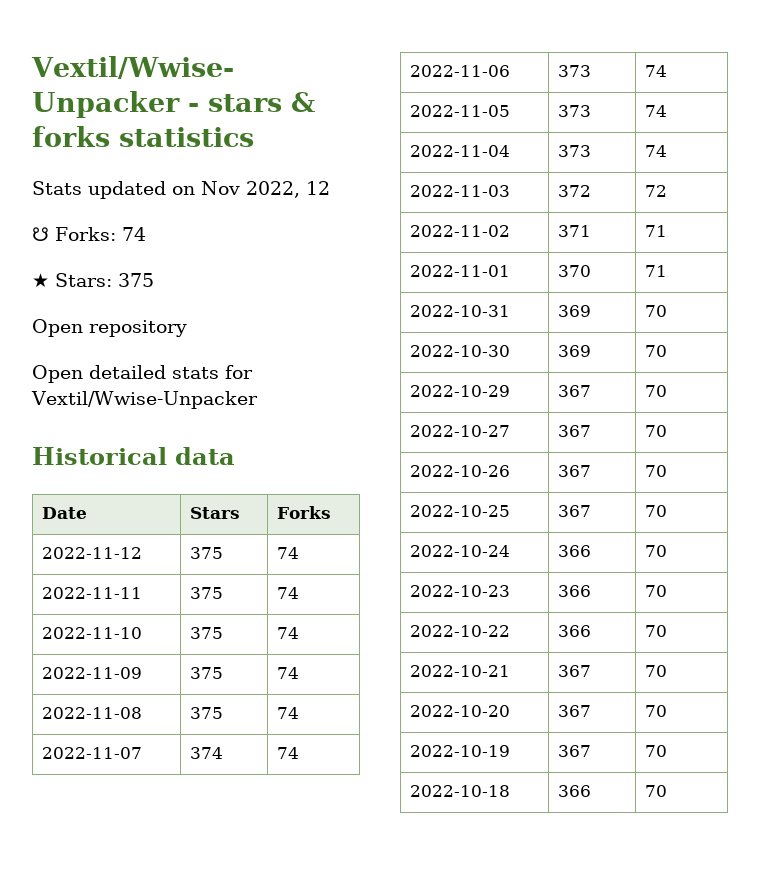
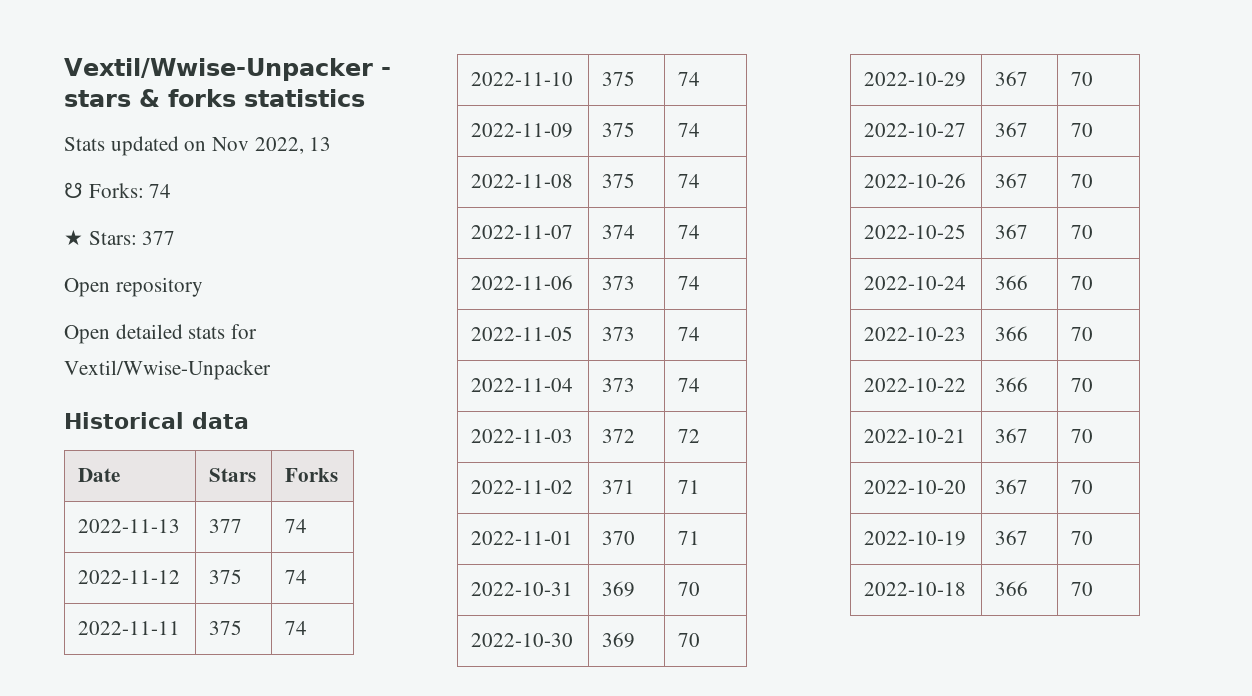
- Stats updated on Nov 2022, 12
+ Stats updated on Nov 2022, 13
- ★ Stars: 375
+ ★ Stars: 377
+ 2022-11-13 | 377 | 74

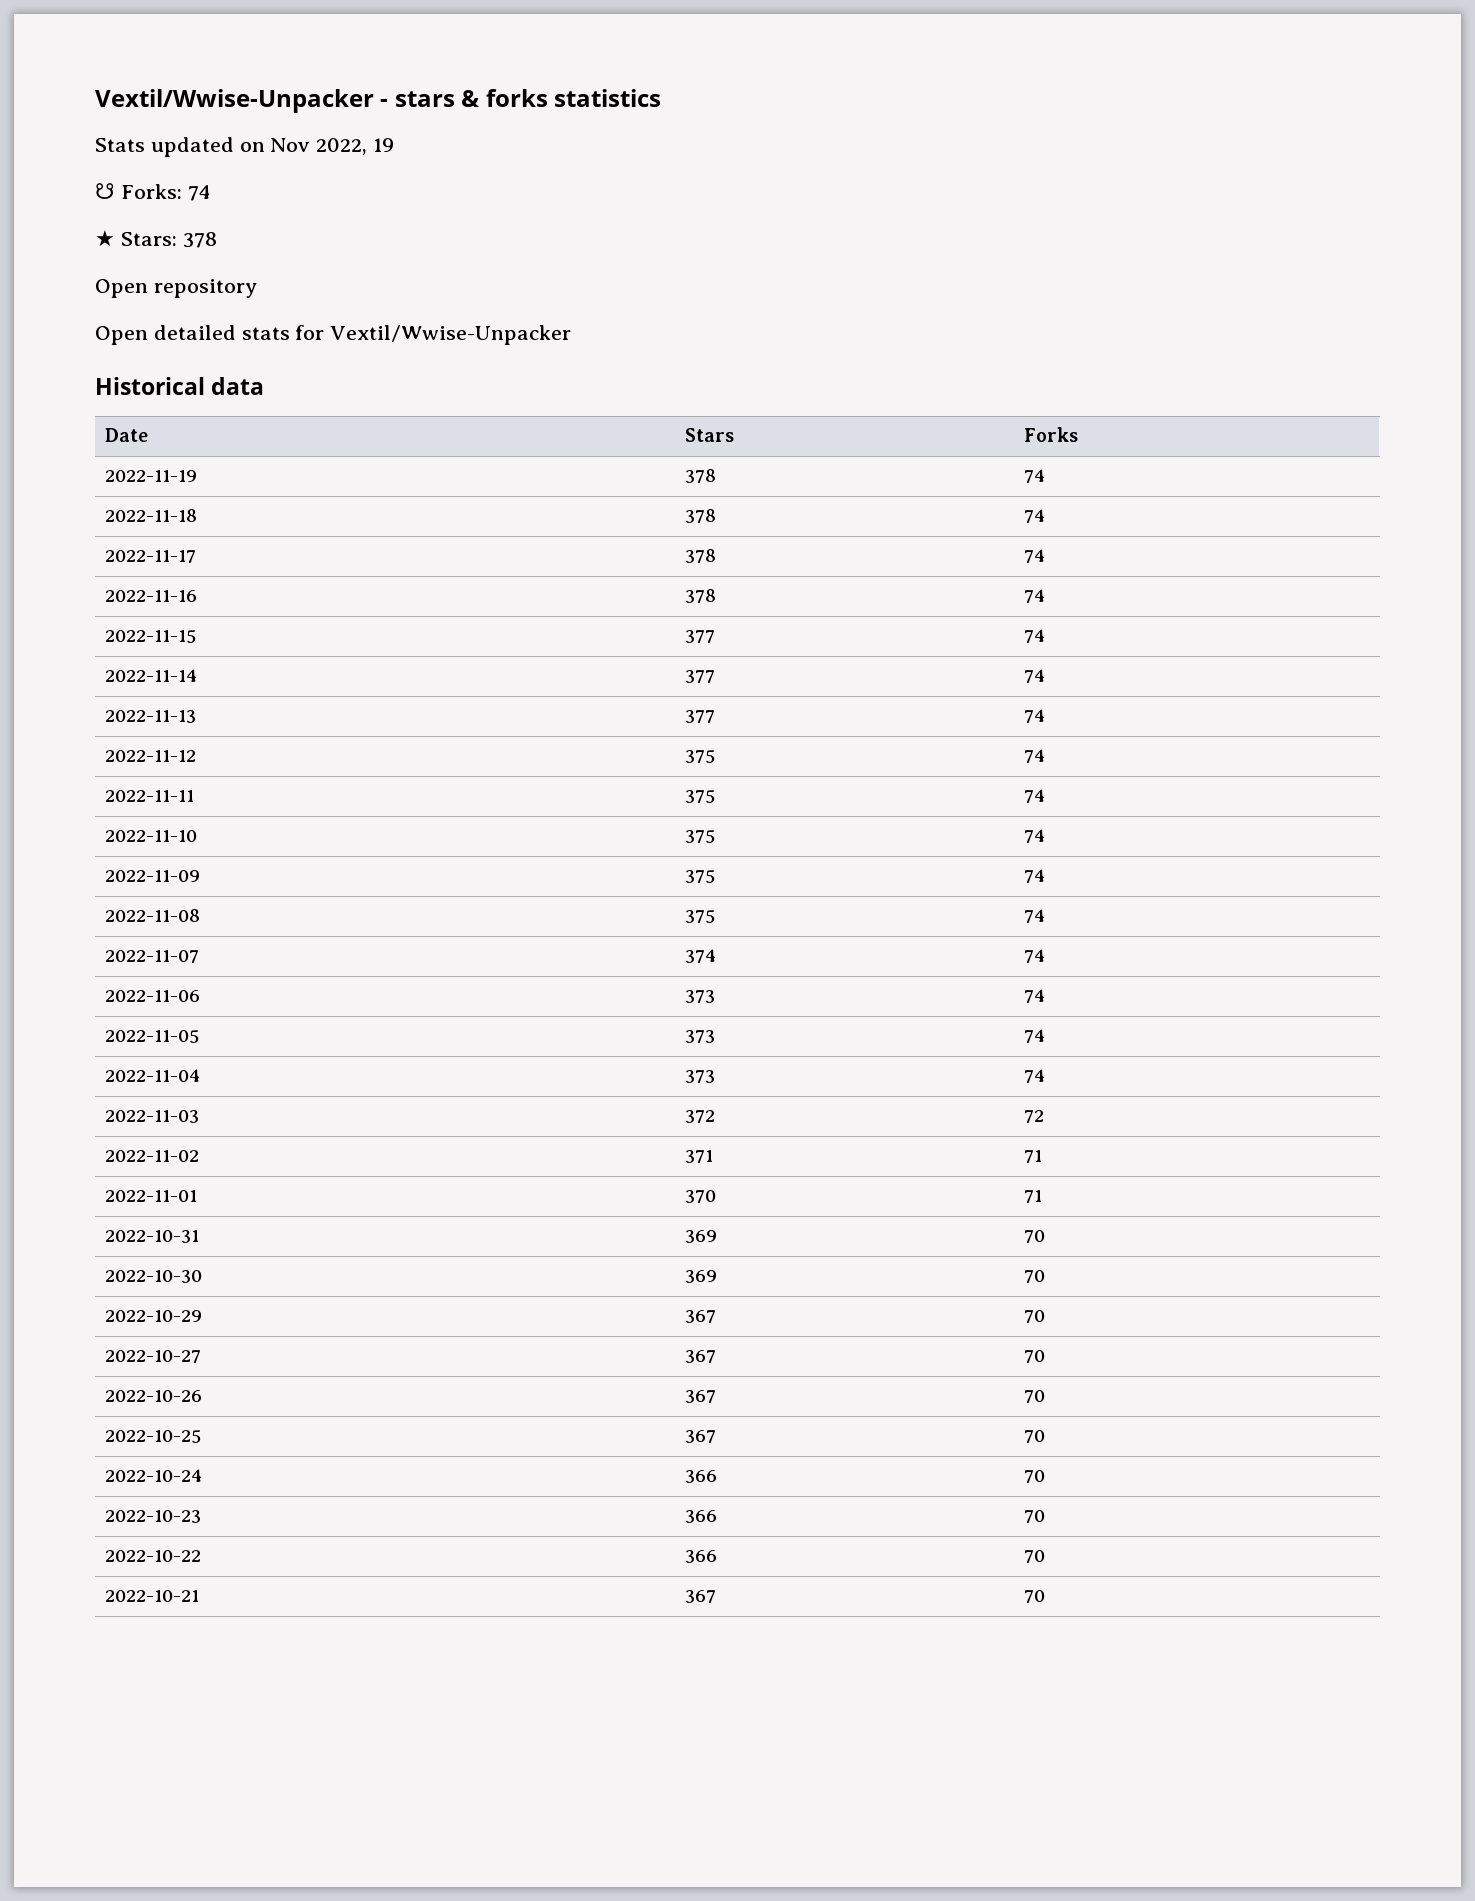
- Stats updated on Nov 2022, 13
+ Stats updated on Nov 2022, 19
- ★ Stars: 377
+ ★ Stars: 378
+ 2022-11-19 | 378 | 74
+ 2022-11-18 | 378 | 74
+ 2022-11-17 | 378 | 74
+ 2022-11-16 | 378 | 74
+ 2022-11-15 | 377 | 74
+ 2022-11-14 | 377 | 74
- 2022-10-20 | 367 | 70
- 2022-10-19 | 367 | 70
- 2022-10-18 | 366 | 70

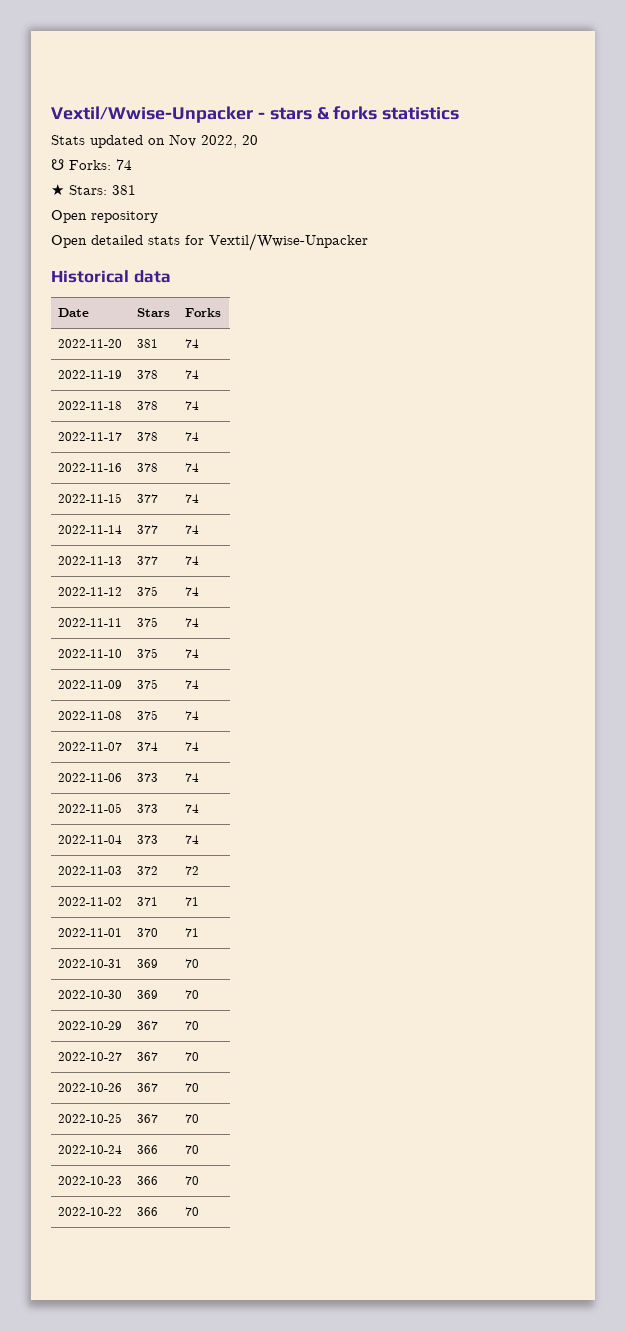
- Stats updated on Nov 2022, 19
+ Stats updated on Nov 2022, 20
- ★ Stars: 378
+ ★ Stars: 381
+ 2022-11-20 | 381 | 74
- 2022-10-21 | 367 | 70

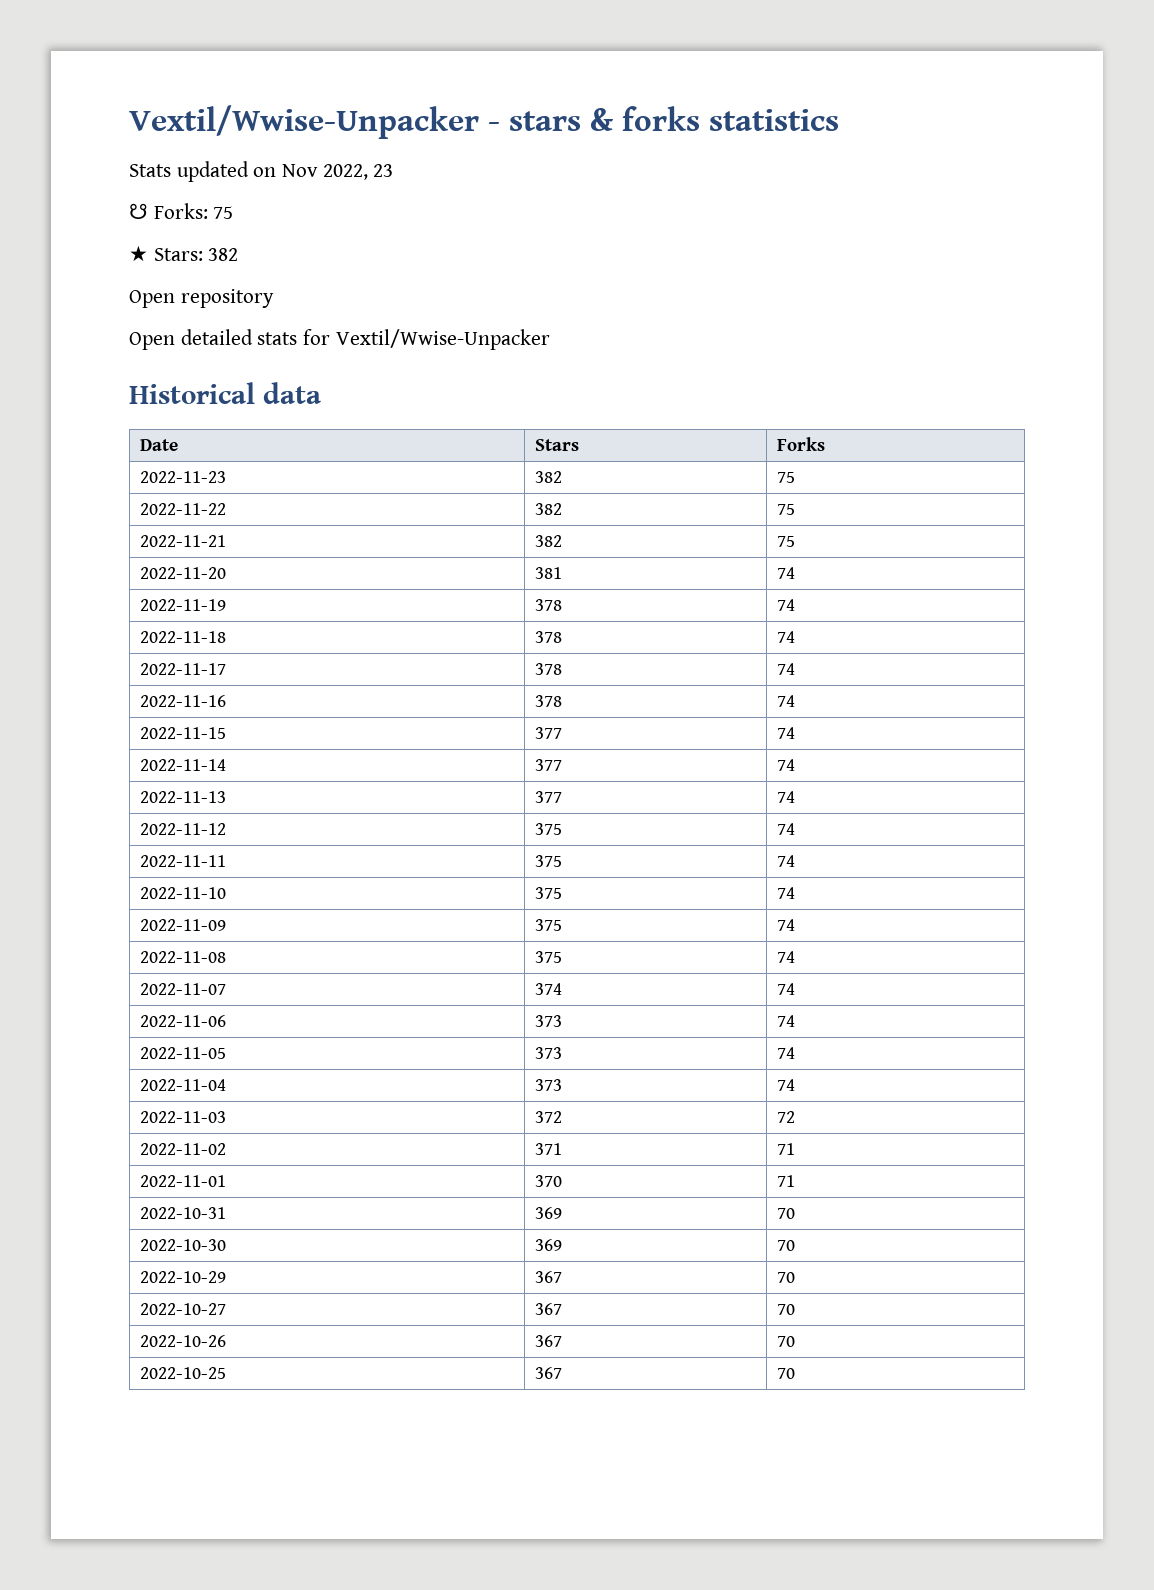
- Stats updated on Nov 2022, 20
+ Stats updated on Nov 2022, 23
- ☋ Forks: 74
+ ☋ Forks: 75
- ★ Stars: 381
+ ★ Stars: 382
+ 2022-11-23 | 382 | 75
+ 2022-11-22 | 382 | 75
+ 2022-11-21 | 382 | 75
- 2022-10-24 | 366 | 70
- 2022-10-23 | 366 | 70
- 2022-10-22 | 366 | 70

